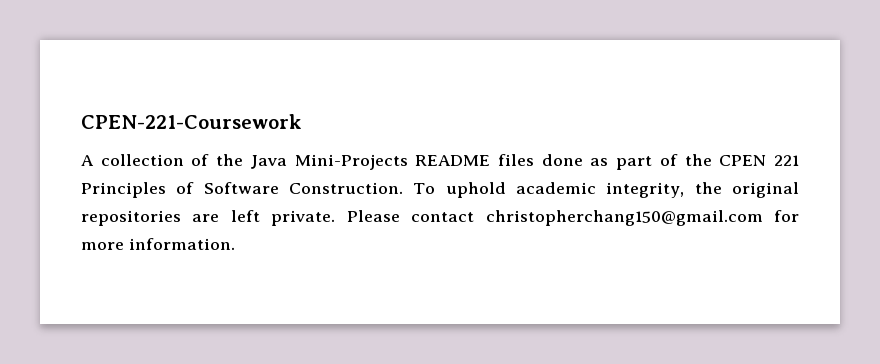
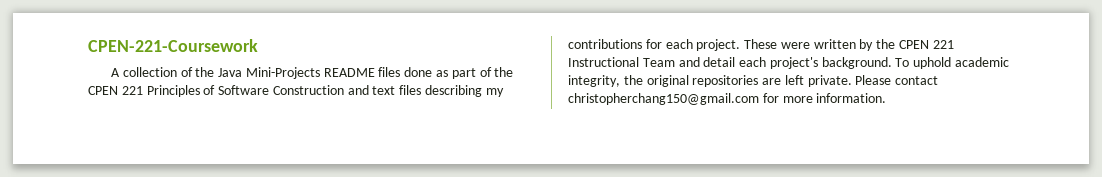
- A collection of the Java Mini-Projects README files done as part of the CPEN 221 Principles of Software Construction.
+ A collection of the Java Mini-Projects README files done as part of the CPEN 221 Principles of Software Construction and text files describing my contributions for each project. These were written by the CPEN 221 Instructional Team and detail each project's background.

